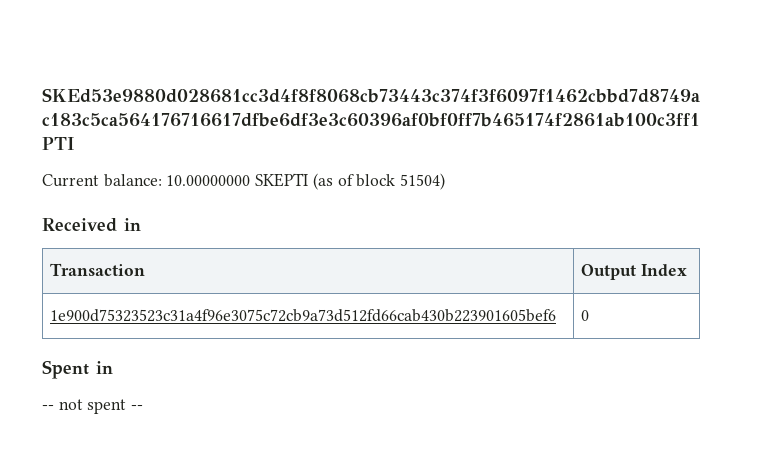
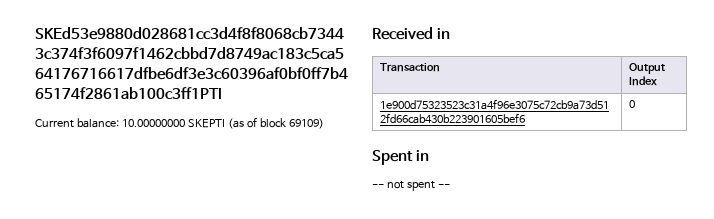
- Current balance: 10.00000000 SKEPTI (as of block 51504)
+ Current balance: 10.00000000 SKEPTI (as of block 69109)

